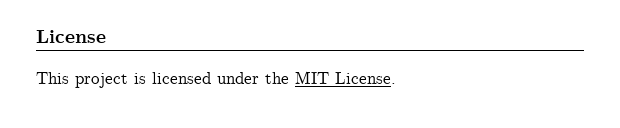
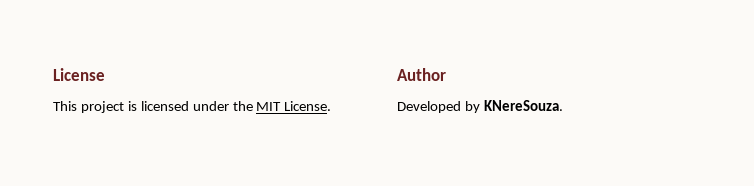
+ Author
+ Developed by KNereSouza.

